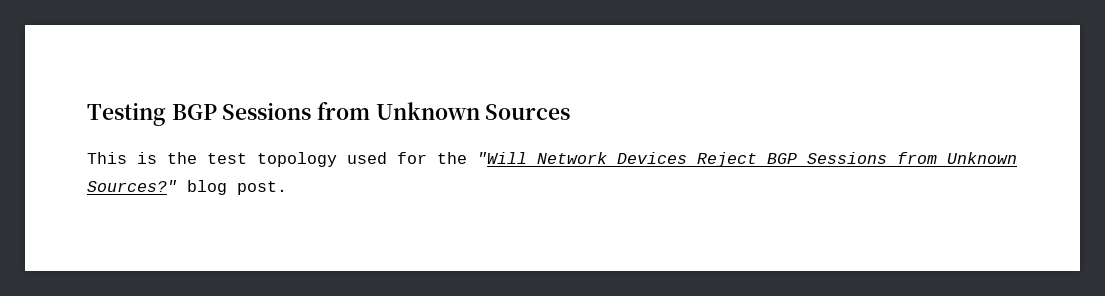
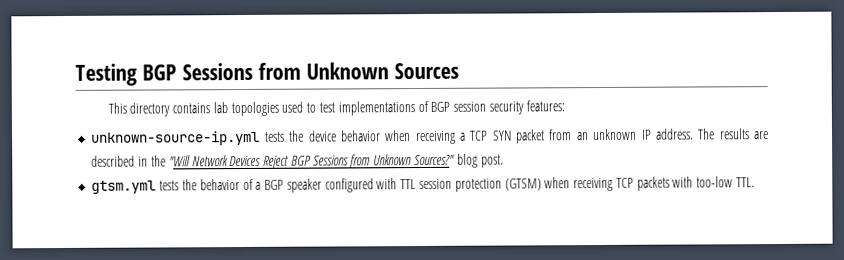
- This is the test topology used for the "Will Network Devices Reject BGP Sessions from Unknown Sources?" blog post.
+ This directory contains lab topologies used to test implementations of BGP session security features:
+ unknown-source-ip.yml tests the device behavior when receiving a TCP SYN packet from an unknown IP address. The results are described in the "Will Network Devices Reject BGP Sessions from Unknown Sources?" blog post.
+ gtsm.yml tests the behavior of a BGP speaker configured with TTL session protection (GTSM) when receiving TCP packets with too-low TTL.

